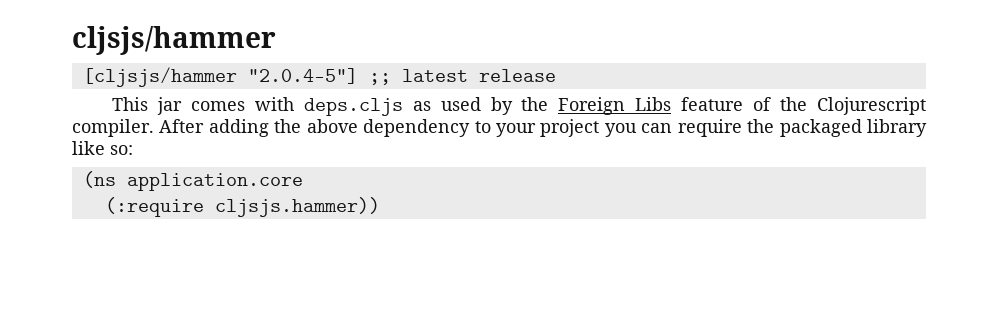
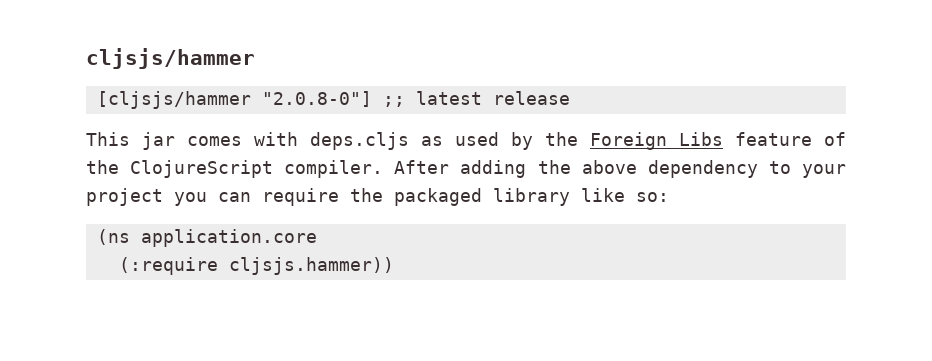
- [cljsjs/hammer "2.0.4-5"] ;; latest release
+ [cljsjs/hammer "2.0.8-0"] ;; latest release
- This jar comes with deps.cljs as used by the Foreign Libs feature of the Clojurescript compiler.
+ This jar comes with deps.cljs as used by the Foreign Libs feature of the ClojureScript compiler.

